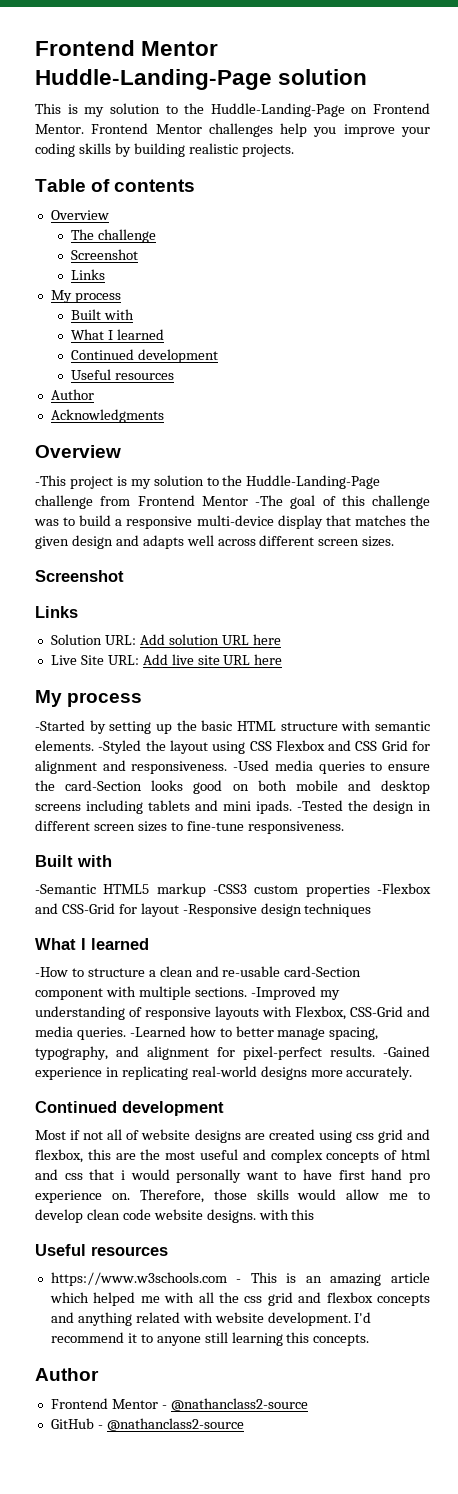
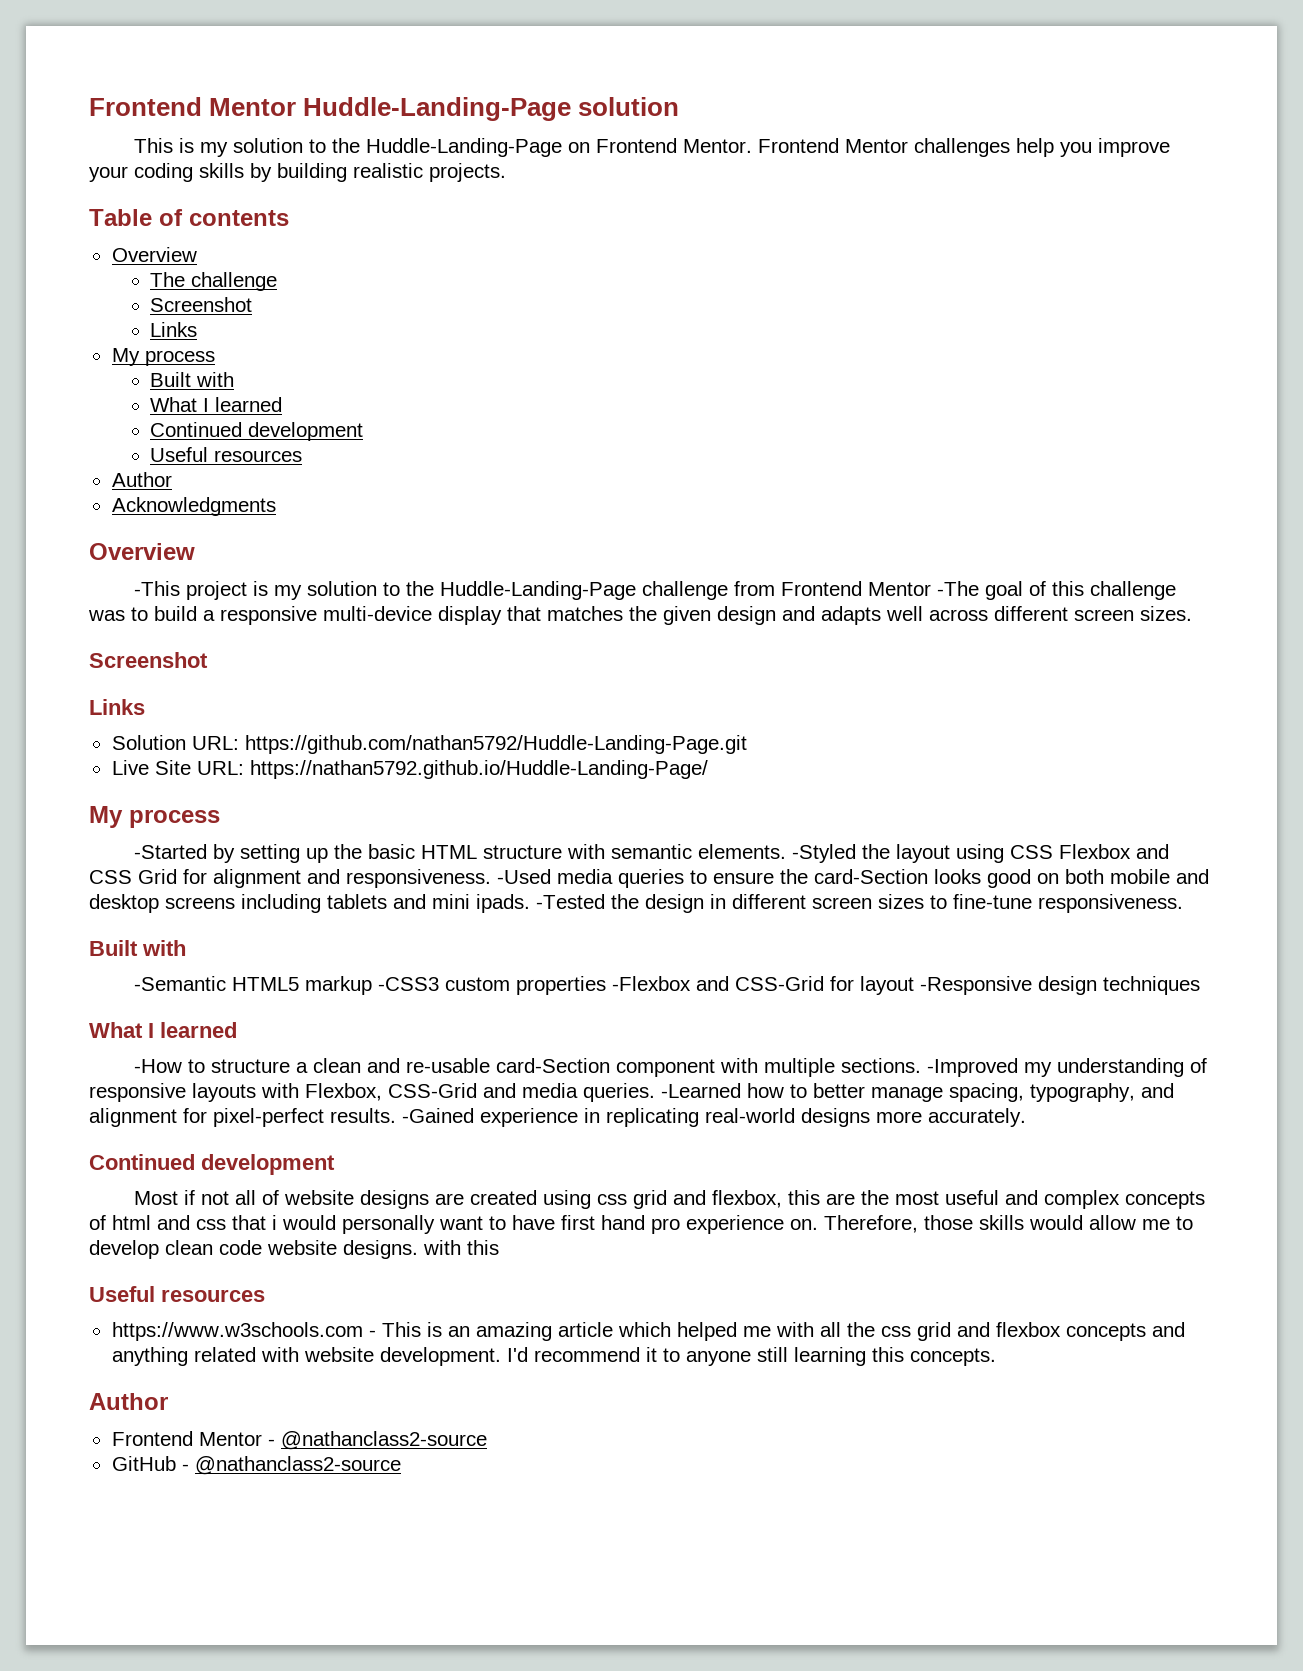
- Solution URL: Add solution URL here
+ Solution URL: https://github.com/nathan5792/Huddle-Landing-Page.git
- Live Site URL: Add live site URL here
+ Live Site URL: https://nathan5792.github.io/Huddle-Landing-Page/

